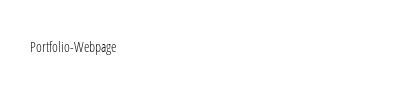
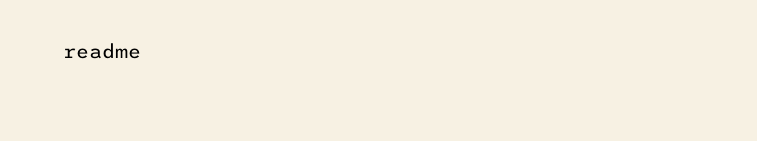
- Portfolio-Webpage
+ readme

